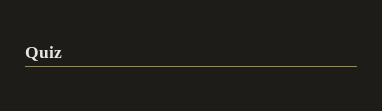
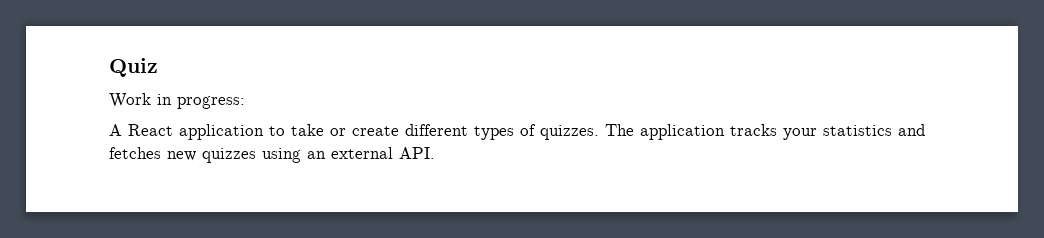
+ Work in progress:
+ A React application to take or create different types of quizzes. The application tracks your statistics and fetches new quizzes using an external API.

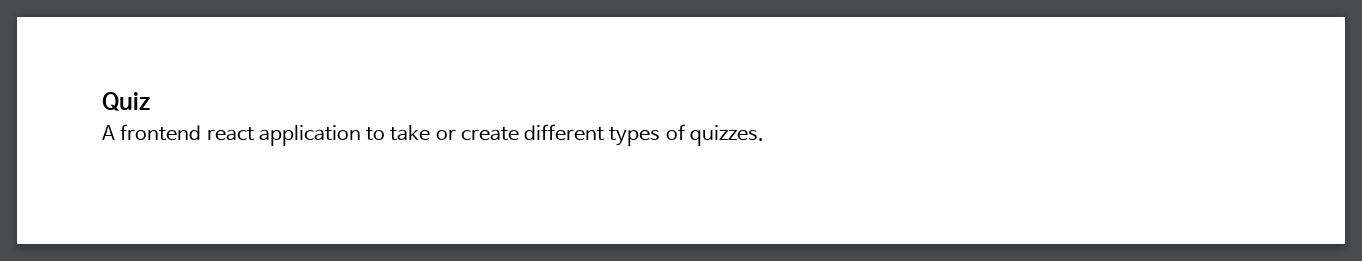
- Work in progress:
- A React application to take or create different types of quizzes. The application tracks your statistics and fetches new quizzes using an external API.
+ A frontend react application to take or create different types of quizzes.

